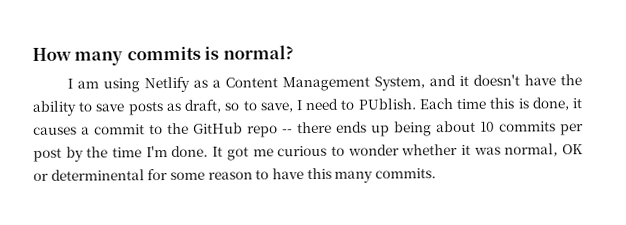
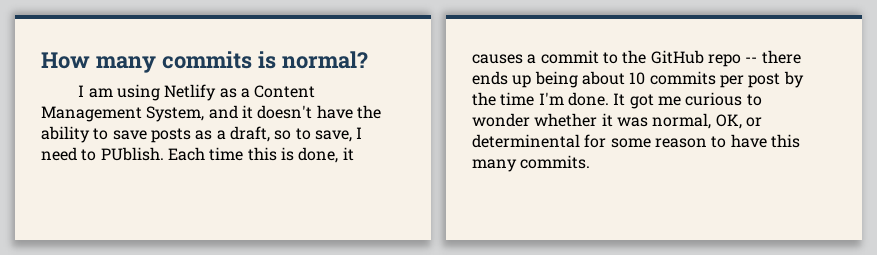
- I am using Netlify as a Content Management System, and it doesn't have the ability to save posts as draft, so to save, I need to PUblish.
+ I am using Netlify as a Content Management System, and it doesn't have the ability to save posts as a draft, so to save, I need to PUblish.
- It got me curious to wonder whether it was normal, OK or determinental for some reason to have this many commits.
+ It got me curious to wonder whether it was normal, OK, or determinental for some reason to have this many commits.

